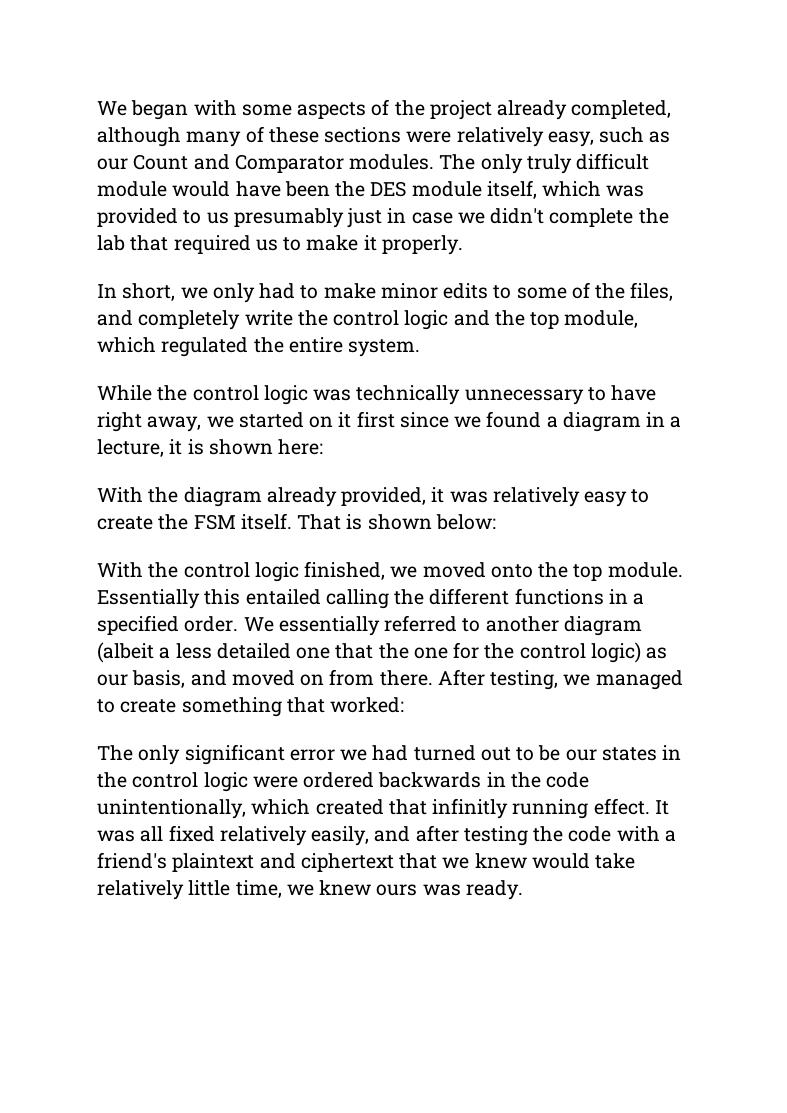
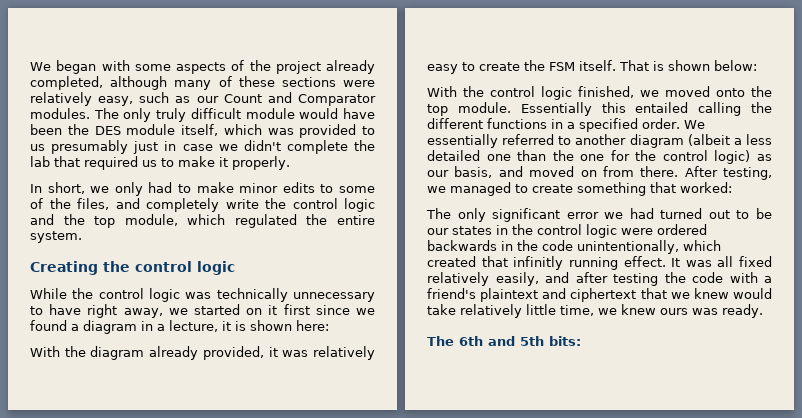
+ Creating the control logic
- We essentially referred to another diagram (albeit a less detailed one that the one for the control logic) as our basis, and moved on from there.
+ We essentially referred to another diagram (albeit a less detailed one than the one for the control logic) as our basis, and moved on from there.
+ The 6th and 5th bits:

